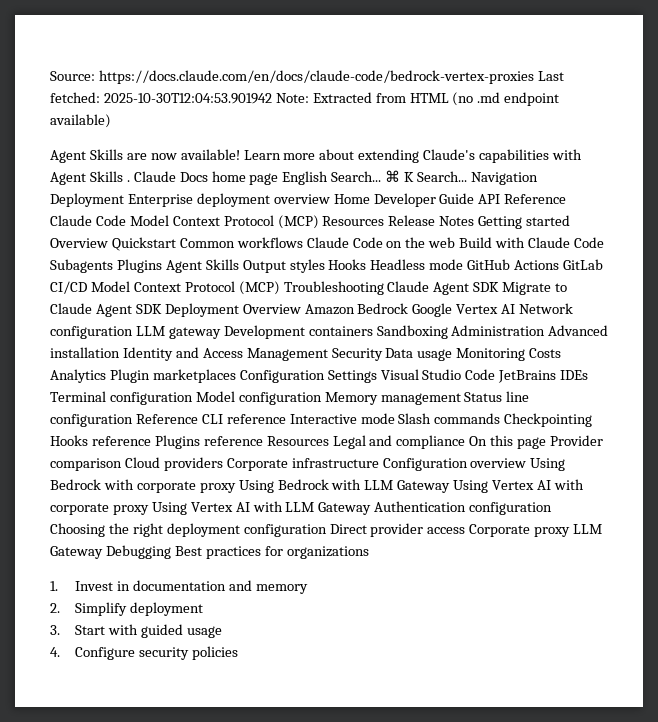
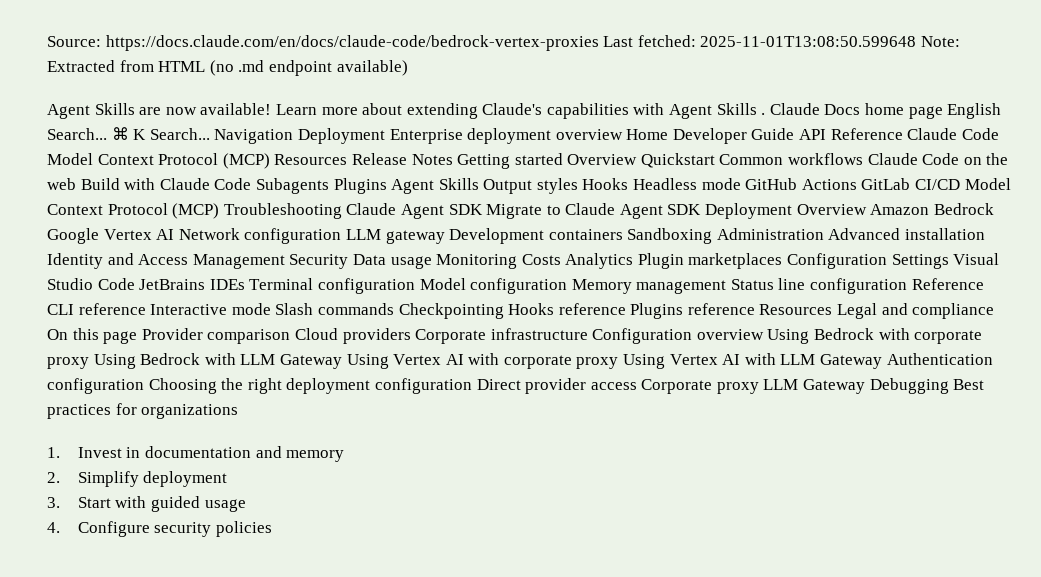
- Source: https://docs.claude.com/en/docs/claude-code/bedrock-vertex-proxies Last fetched: 2025-10-30T12:04:53.901942 Note: Extracted from HTML (no .md endpoint available)
+ Source: https://docs.claude.com/en/docs/claude-code/bedrock-vertex-proxies Last fetched: 2025-11-01T13:08:50.599648 Note: Extracted from HTML (no .md endpoint available)

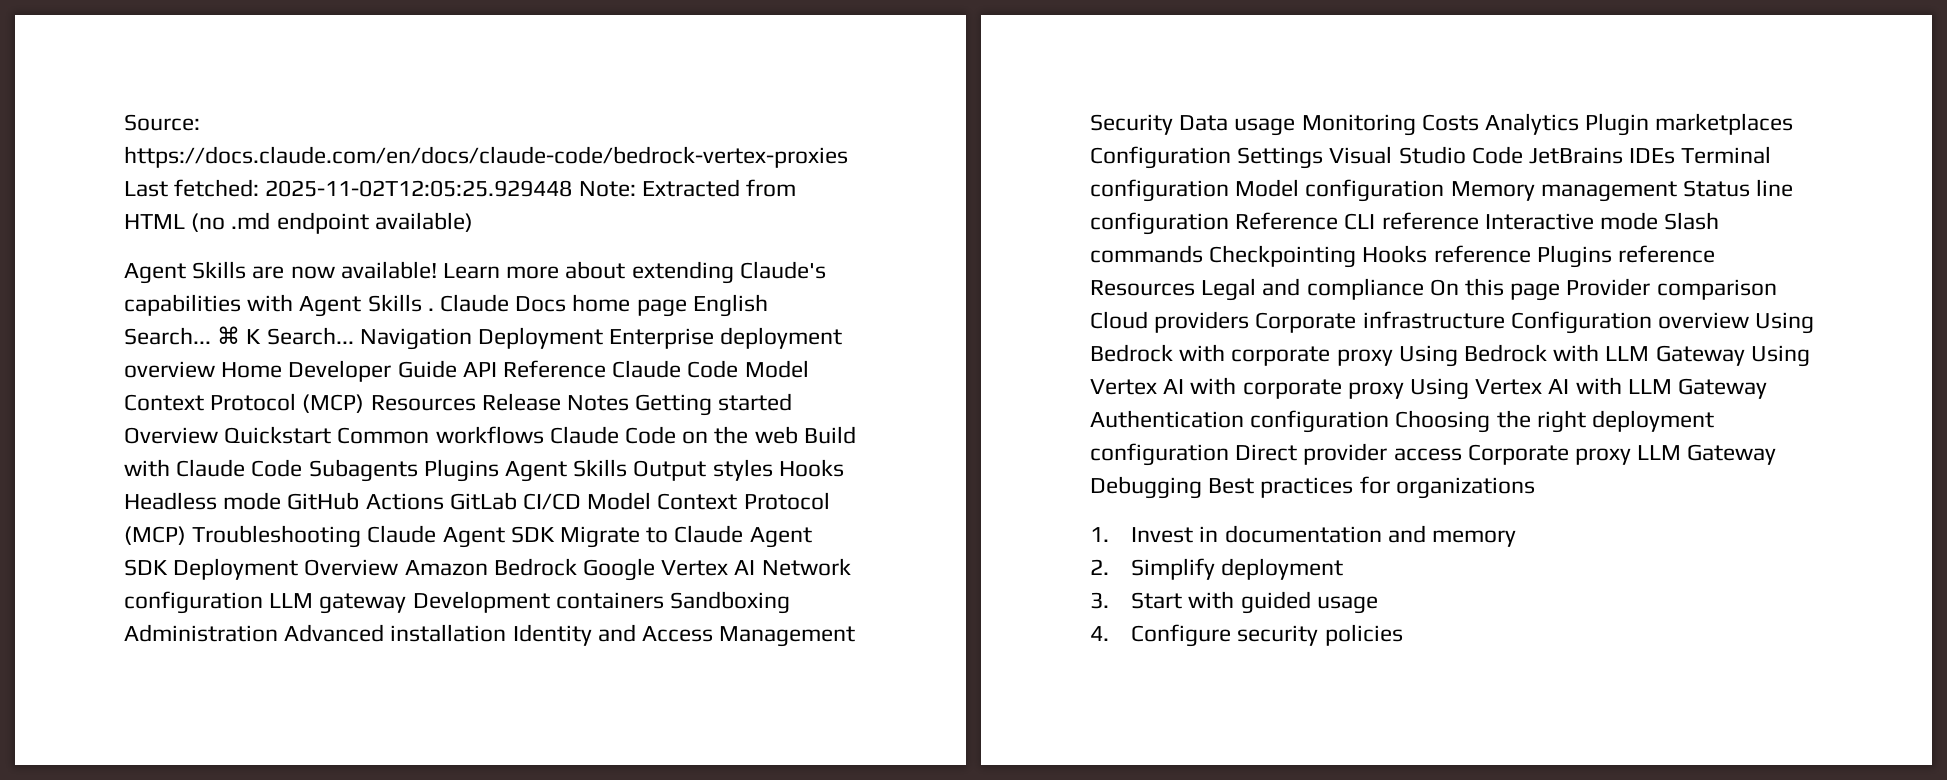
- Source: https://docs.claude.com/en/docs/claude-code/bedrock-vertex-proxies Last fetched: 2025-11-01T13:08:50.599648 Note: Extracted from HTML (no .md endpoint available)
+ Source: https://docs.claude.com/en/docs/claude-code/bedrock-vertex-proxies Last fetched: 2025-11-02T12:05:25.929448 Note: Extracted from HTML (no .md endpoint available)

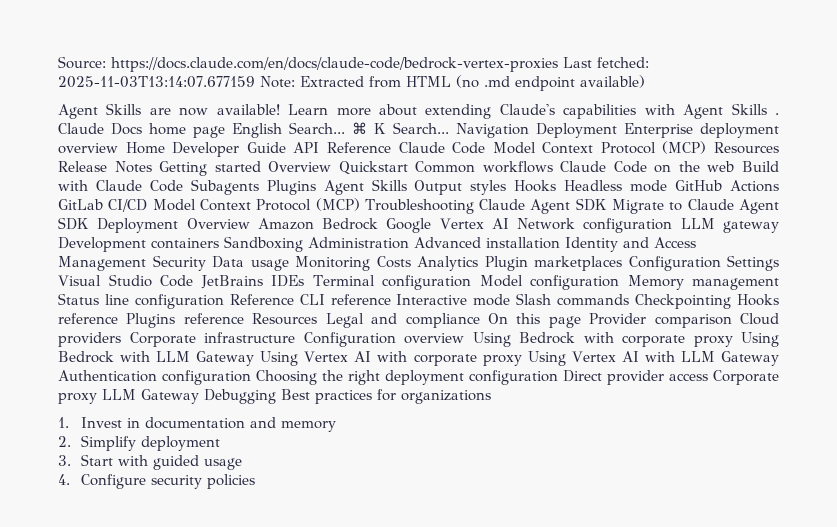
- Source: https://docs.claude.com/en/docs/claude-code/bedrock-vertex-proxies Last fetched: 2025-11-02T12:05:25.929448 Note: Extracted from HTML (no .md endpoint available)
+ Source: https://docs.claude.com/en/docs/claude-code/bedrock-vertex-proxies Last fetched: 2025-11-03T13:14:07.677159 Note: Extracted from HTML (no .md endpoint available)

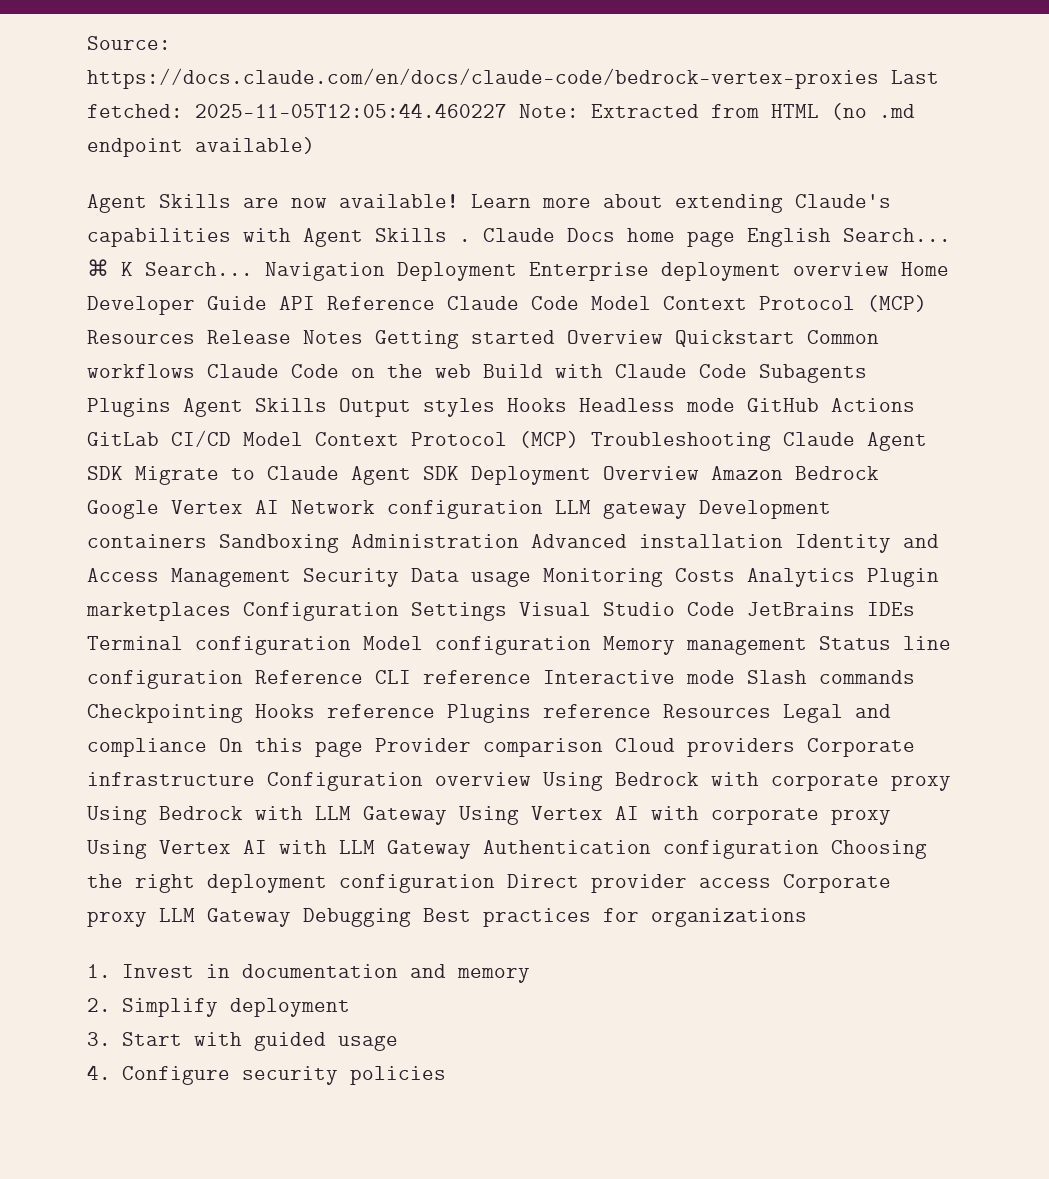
- Source: https://docs.claude.com/en/docs/claude-code/bedrock-vertex-proxies Last fetched: 2025-11-03T13:14:07.677159 Note: Extracted from HTML (no .md endpoint available)
+ Source: https://docs.claude.com/en/docs/claude-code/bedrock-vertex-proxies Last fetched: 2025-11-05T12:05:44.460227 Note: Extracted from HTML (no .md endpoint available)

